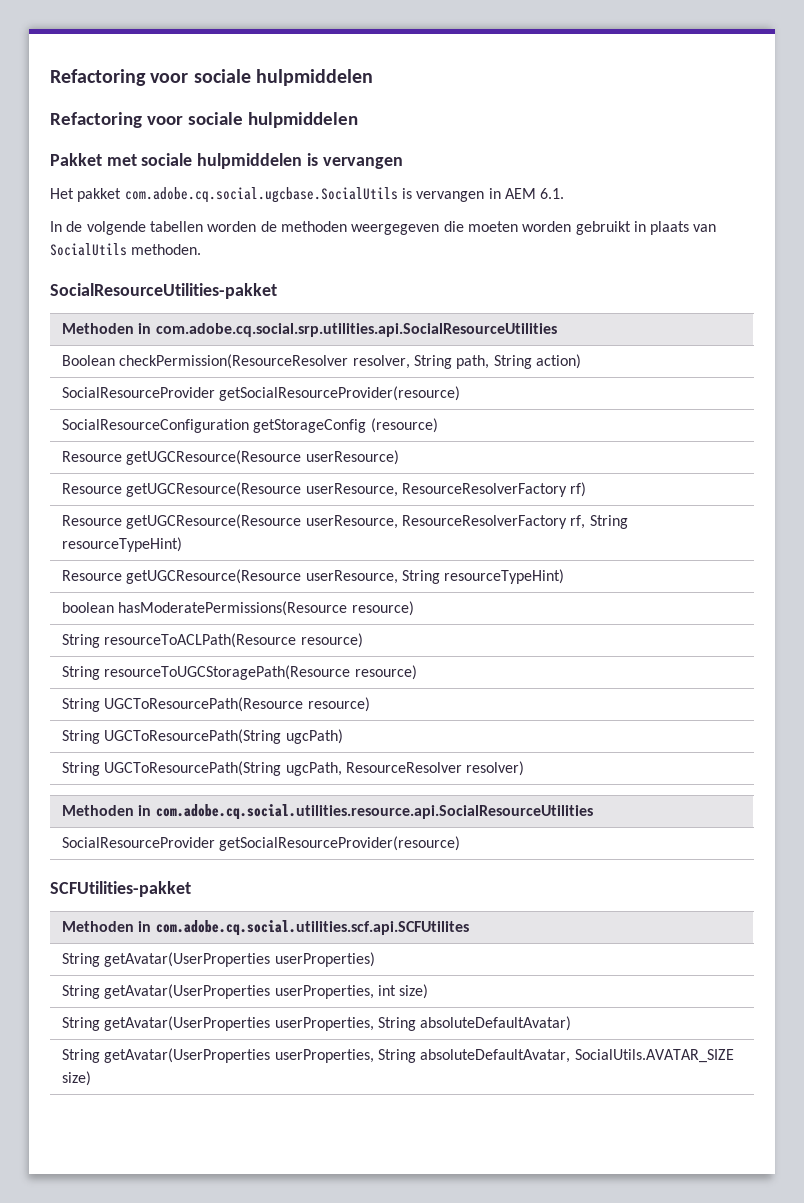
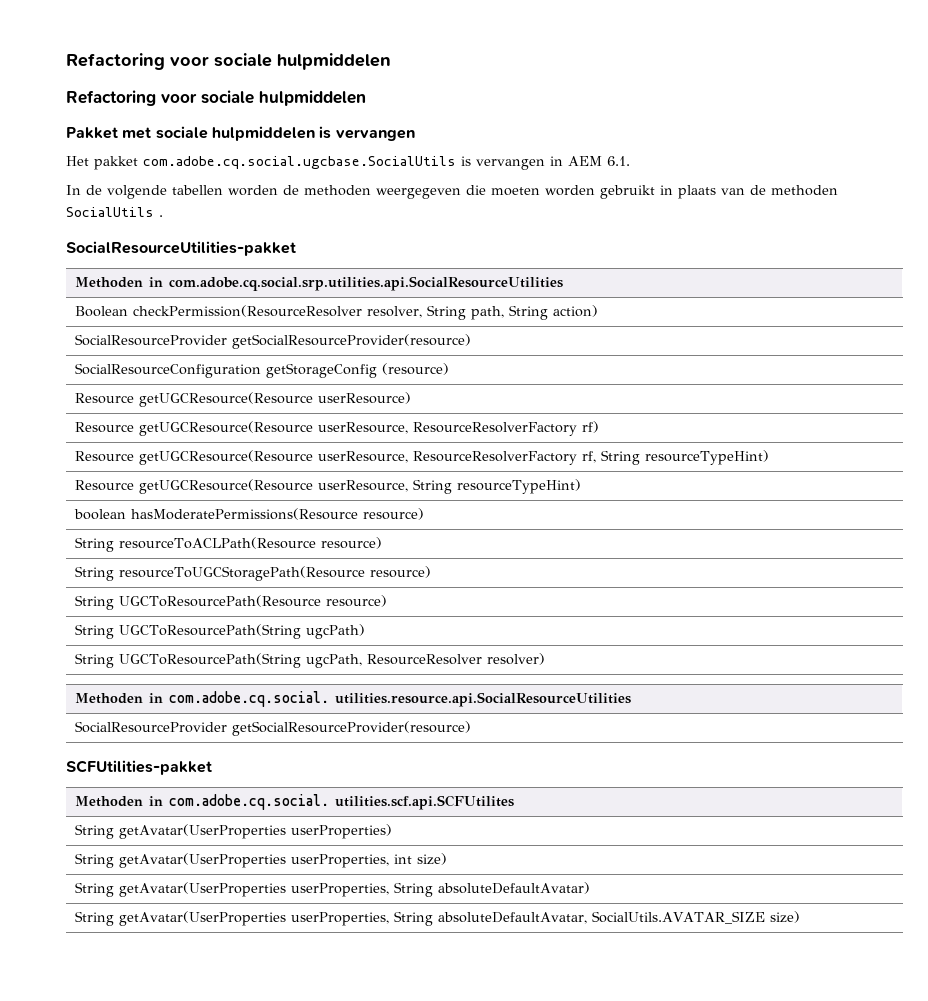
- In de volgende tabellen worden de methoden weergegeven die moeten worden gebruikt in plaats van SocialUtils methoden.
+ In de volgende tabellen worden de methoden weergegeven die moeten worden gebruikt in plaats van de methoden SocialUtils .
- Methoden in com.adobe.cq.social.utilities.resource.api.SocialResourceUtilities
+ Methoden in com.adobe.cq.social. utilities.resource.api.SocialResourceUtilities
- Methoden in com.adobe.cq.social.utilities.scf.api.SCFUtilites
+ Methoden in com.adobe.cq.social. utilities.scf.api.SCFUtilites

